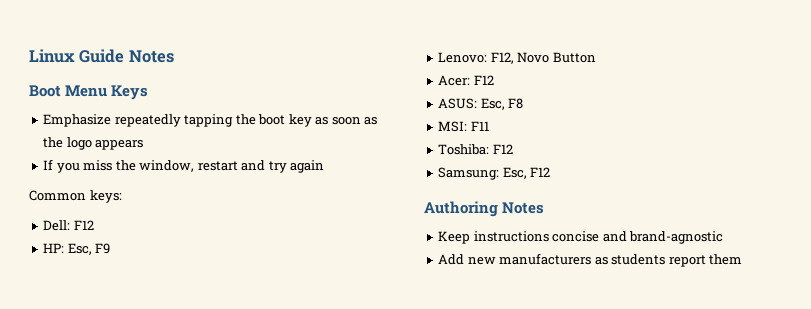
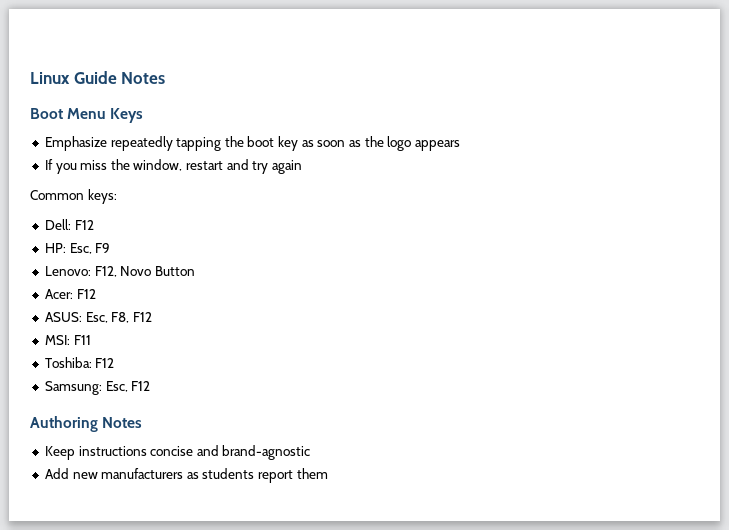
- ASUS: Esc, F8
+ ASUS: Esc, F8, F12

